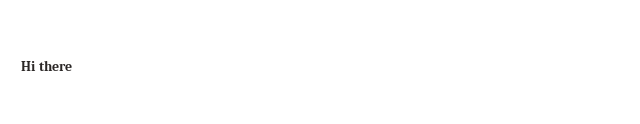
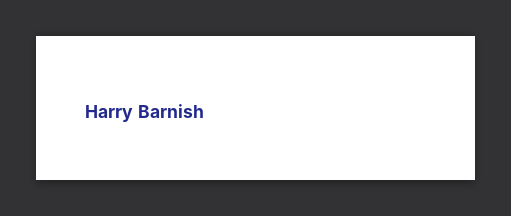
- Hi there
+ Harry Barnish

